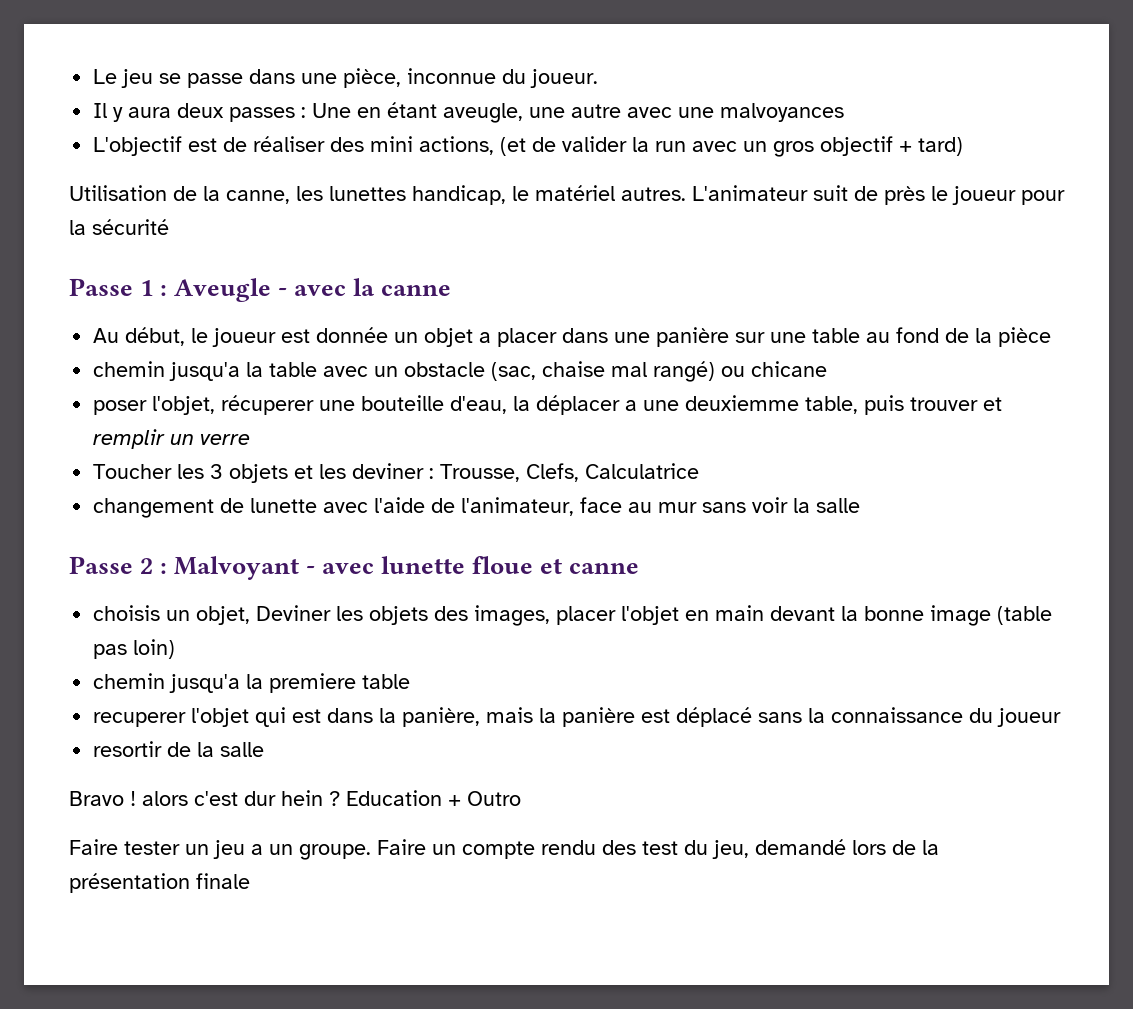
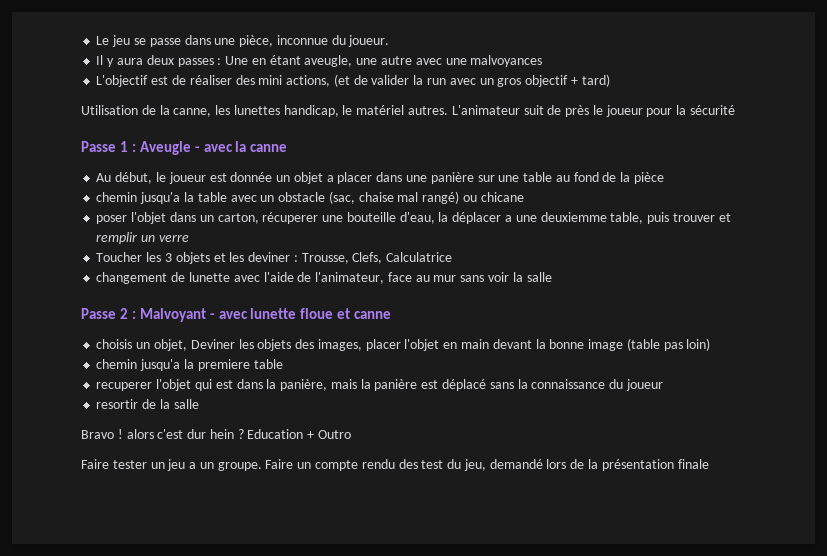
- poser l'objet, récuperer une bouteille d'eau, la déplacer a une deuxiemme table, puis trouver et remplir un verre
+ poser l'objet dans un carton, récuperer une bouteille d'eau, la déplacer a une deuxiemme table, puis trouver et remplir un verre

